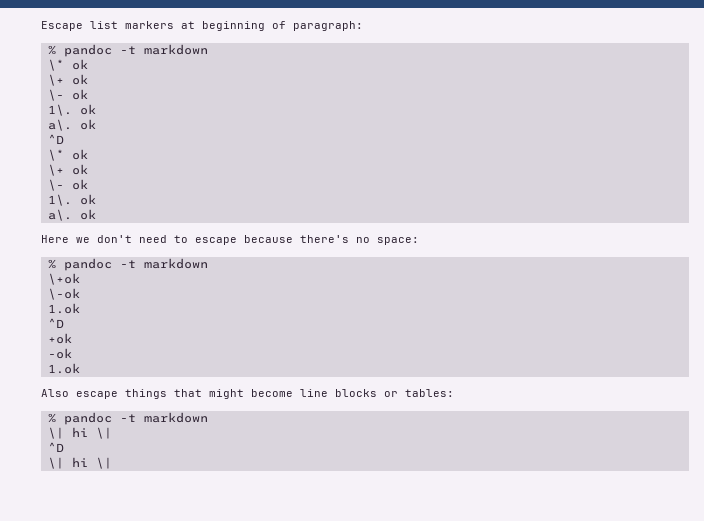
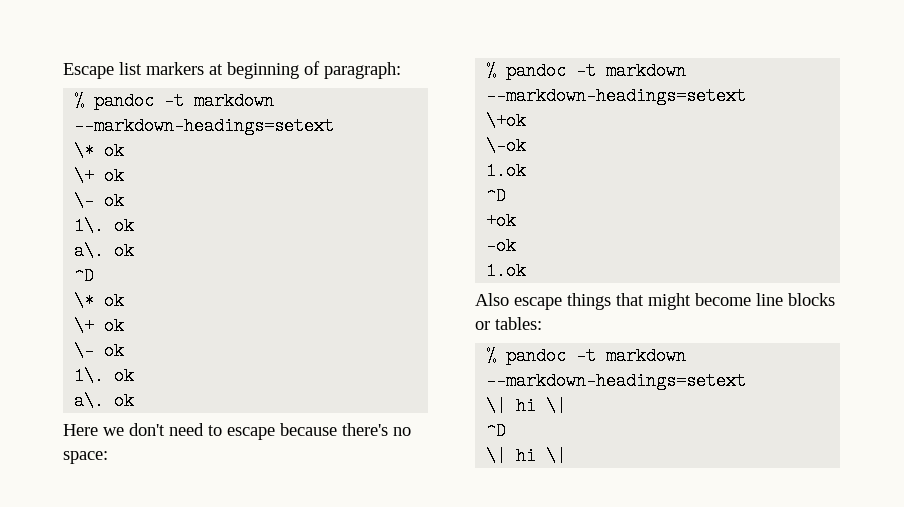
  Escape list markers at beginning of paragraph:
- % pandoc -t markdown
+ % pandoc -t markdown --markdown-headings=setext
  Here we don't need to escape because there's no space:
- % pandoc -t markdown
+ % pandoc -t markdown --markdown-headings=setext
  Also escape things that might become line blocks or tables:
- % pandoc -t markdown
+ % pandoc -t markdown --markdown-headings=setext

